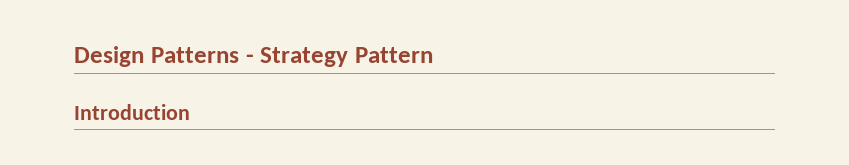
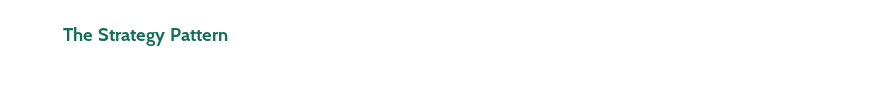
- Design Patterns - Strategy Pattern
+ The Strategy Pattern
- Introduction

